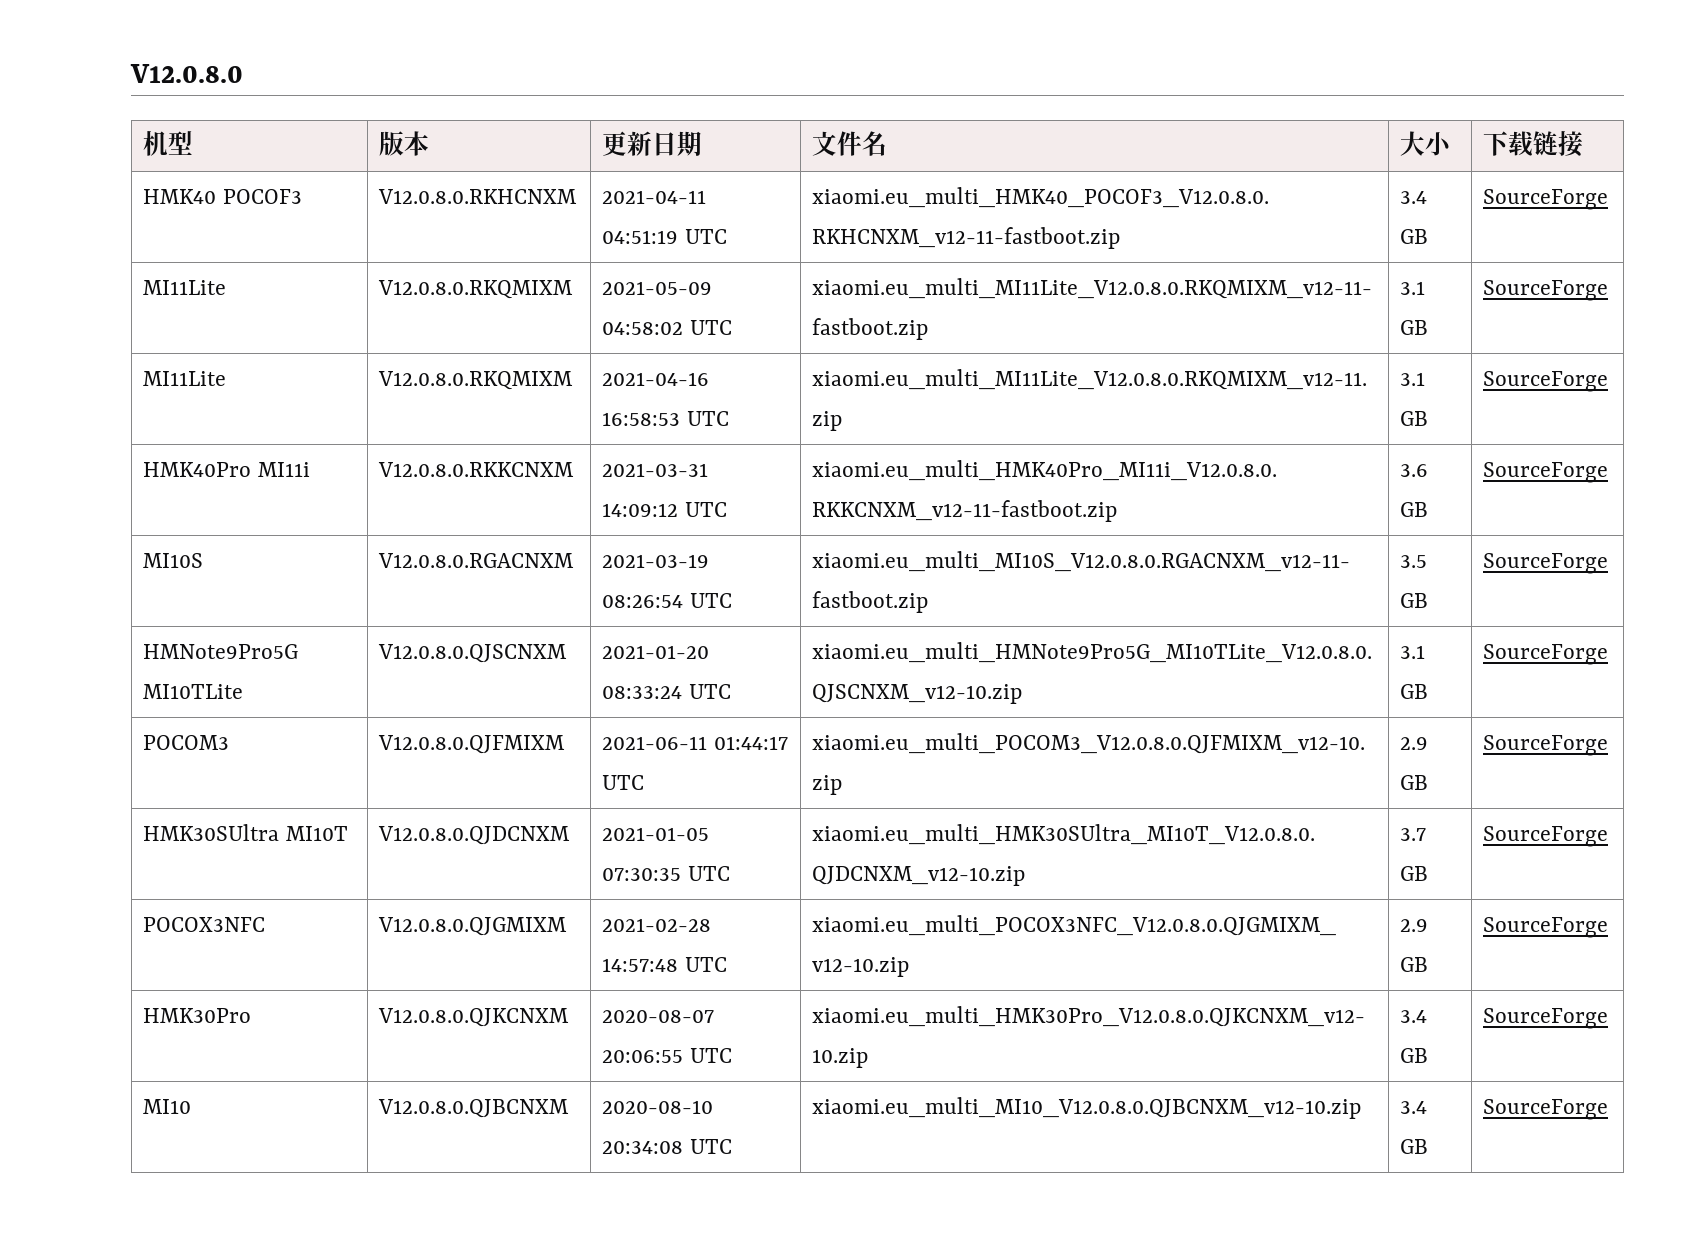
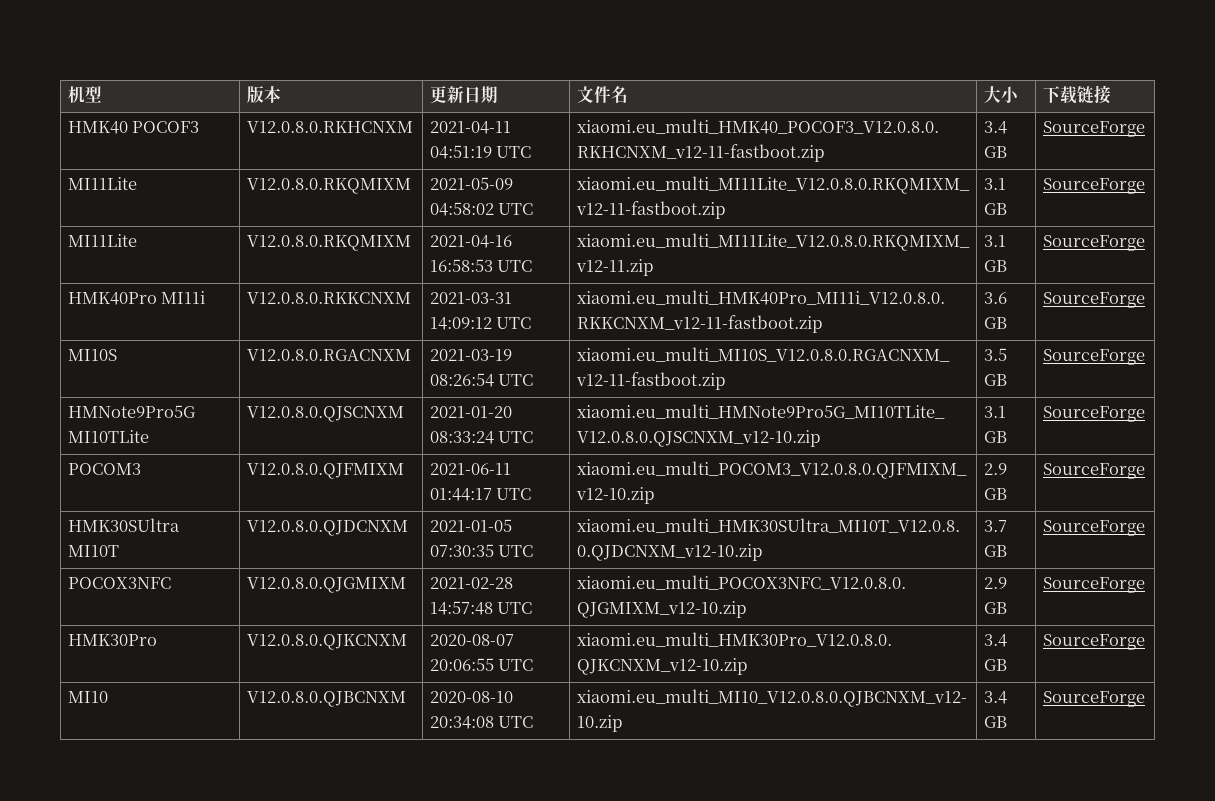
- V12.0.8.0

